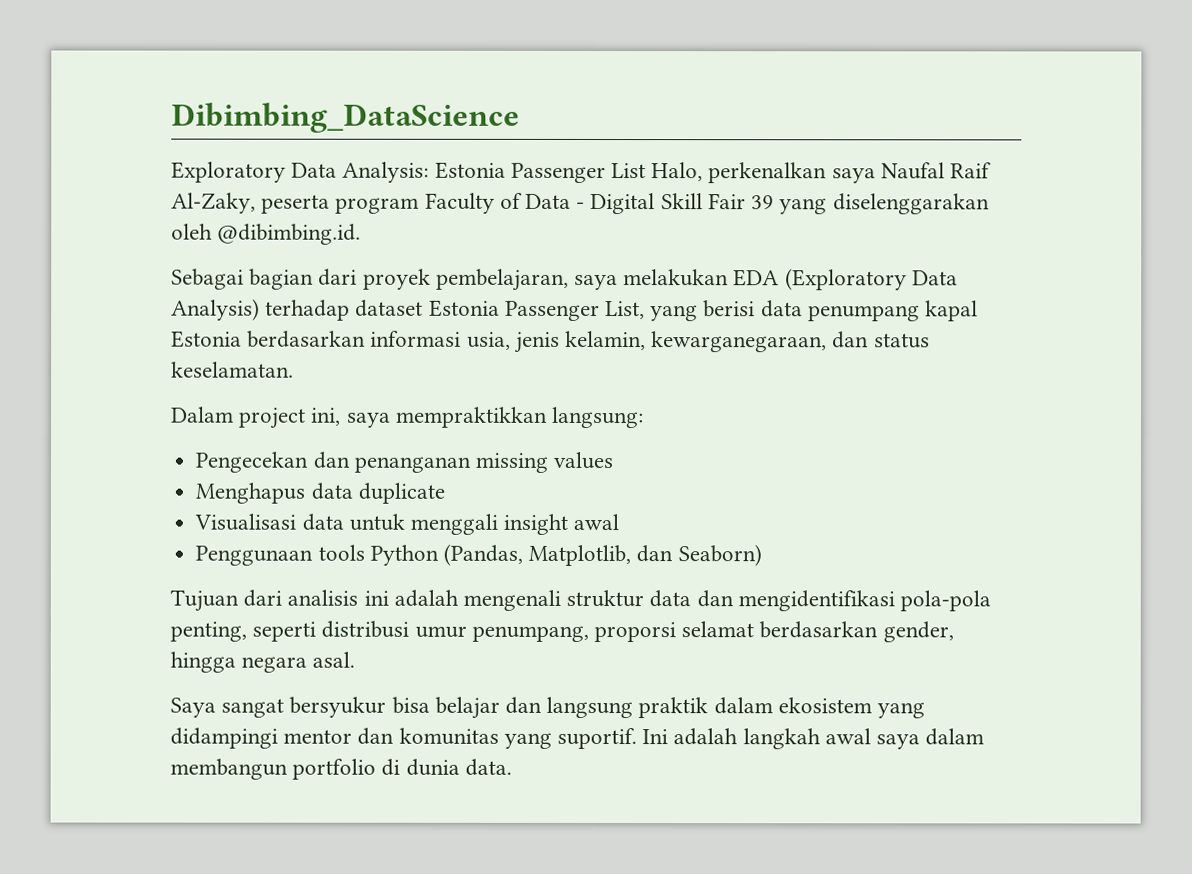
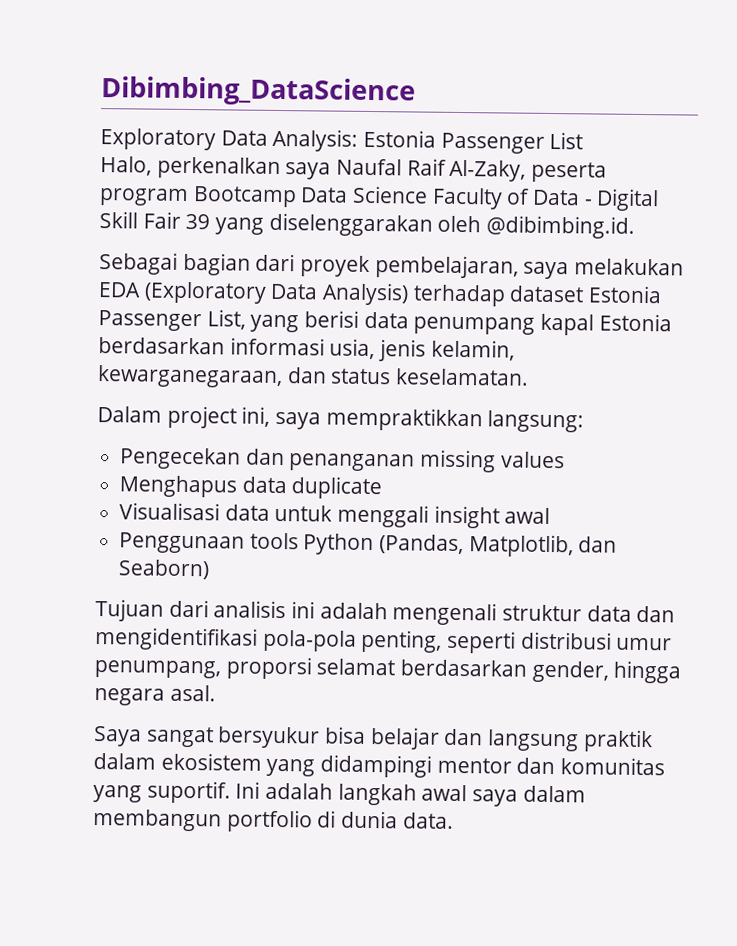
- Exploratory Data Analysis: Estonia Passenger List Halo, perkenalkan saya Naufal Raif Al-Zaky, peserta program Faculty of Data - Digital Skill Fair 39 yang diselenggarakan oleh @dibimbing.id.
+ Exploratory Data Analysis: Estonia Passenger List
+ Halo, perkenalkan saya Naufal Raif Al-Zaky, peserta program Bootcamp Data Science Faculty of Data - Digital Skill Fair 39 yang diselenggarakan oleh @dibimbing.id.

